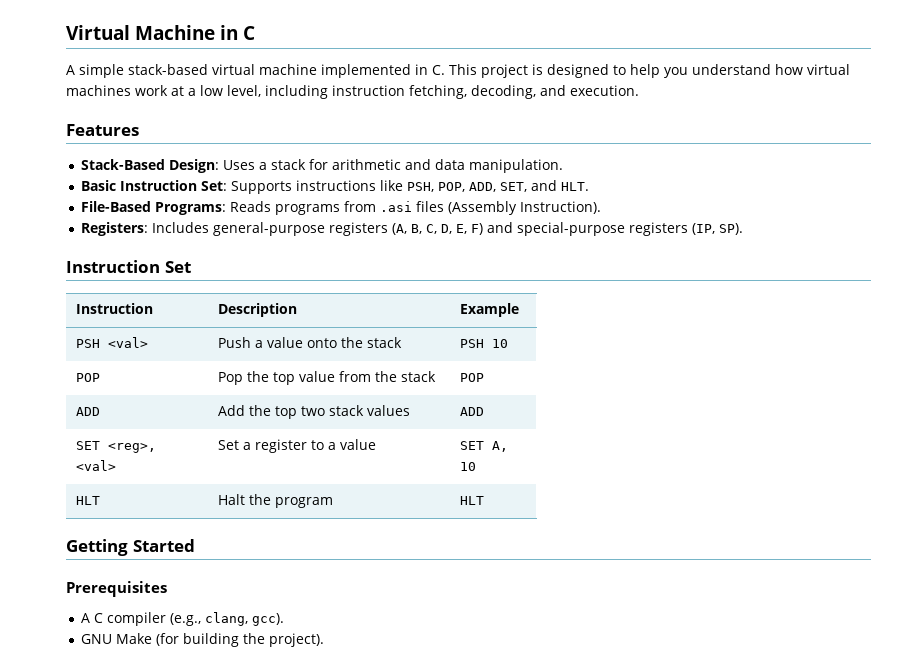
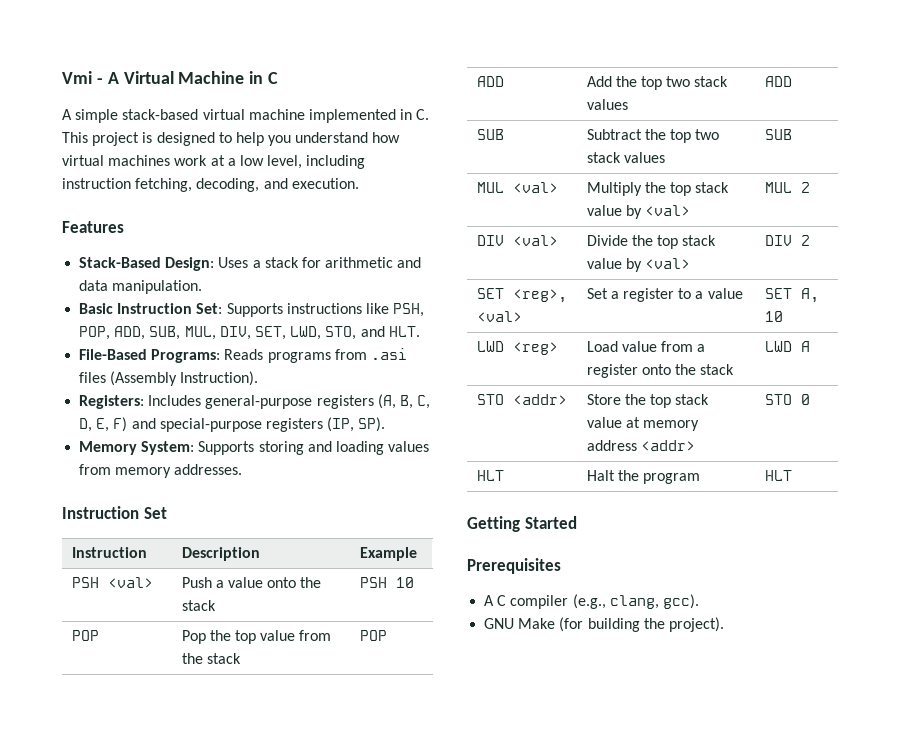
- Virtual Machine in C
+ Vmi - A Virtual Machine in C
- Basic Instruction Set: Supports instructions like PSH, POP, ADD, SET, and HLT.
+ Basic Instruction Set: Supports instructions like PSH, POP, ADD, SUB, MUL, DIV, SET, LWD, STO, and HLT.
+ Memory System: Supports storing and loading values from memory addresses.
+ SUB | Subtract the top two stack values | SUB
+ MUL <val> | Multiply the top stack value by <val> | MUL 2
+ DIV <val> | Divide the top stack value by <val> | DIV 2
+ LWD <reg> | Load value from a register onto the stack | LWD A
+ STO <addr> | Store the top stack value at memory address <addr> | STO 0

